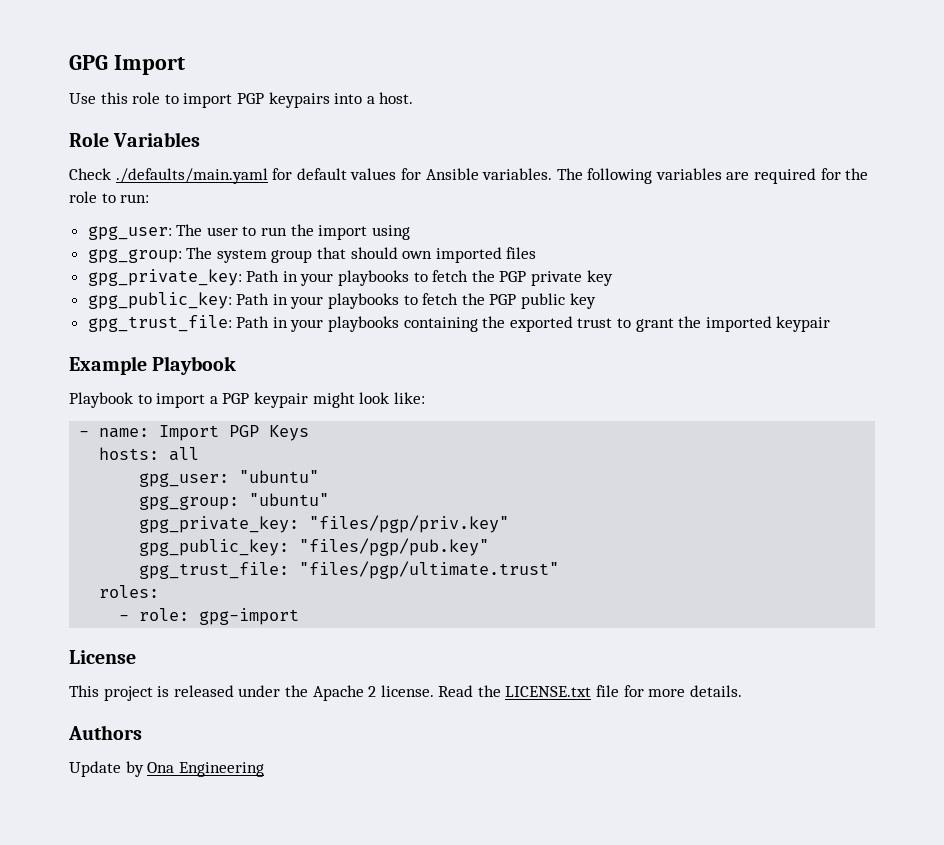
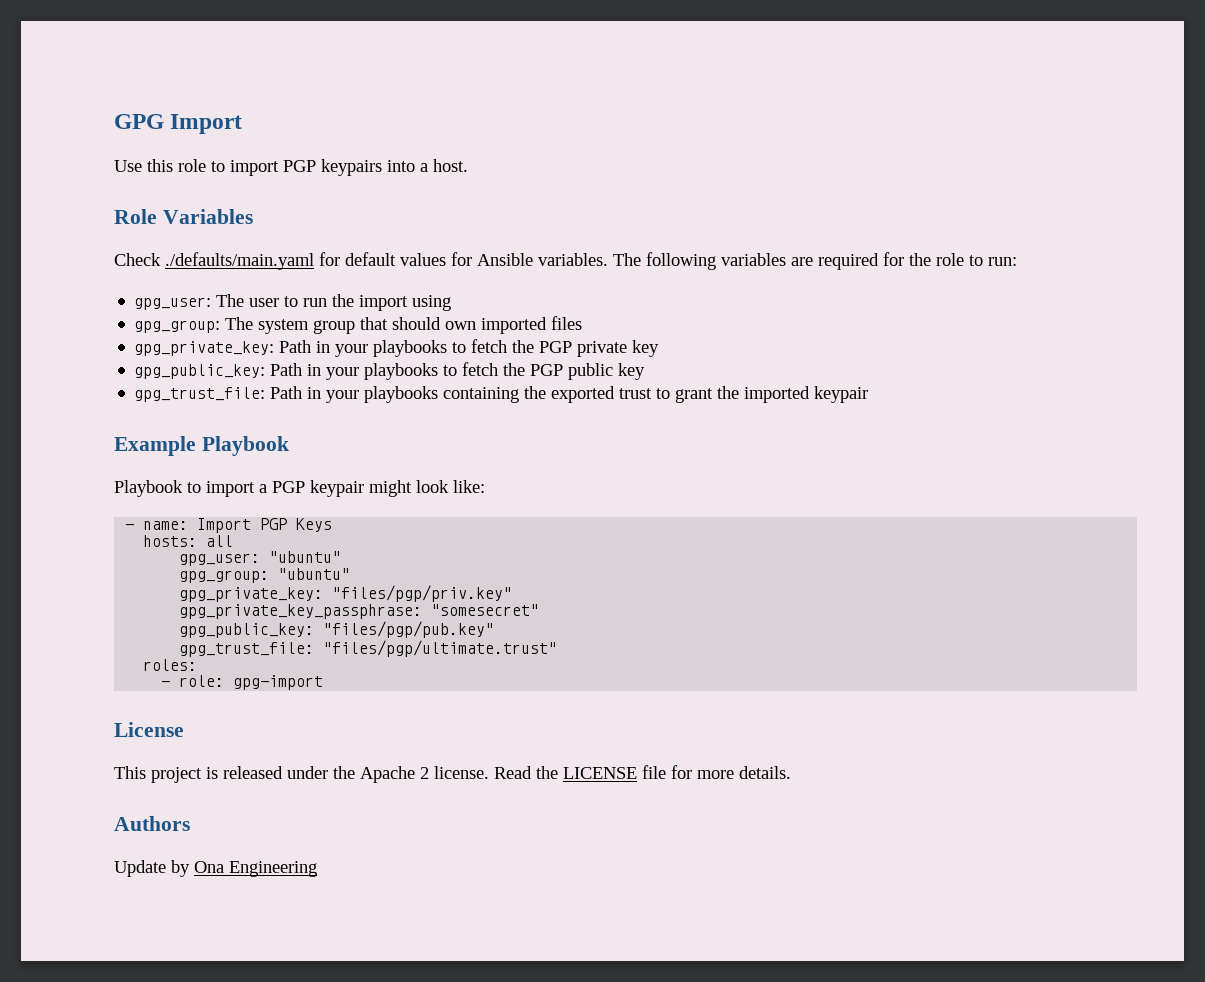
+ gpg_private_key_passphrase: "somesecret"
- Read the LICENSE.txt file for more details.
+ Read the LICENSE file for more details.

